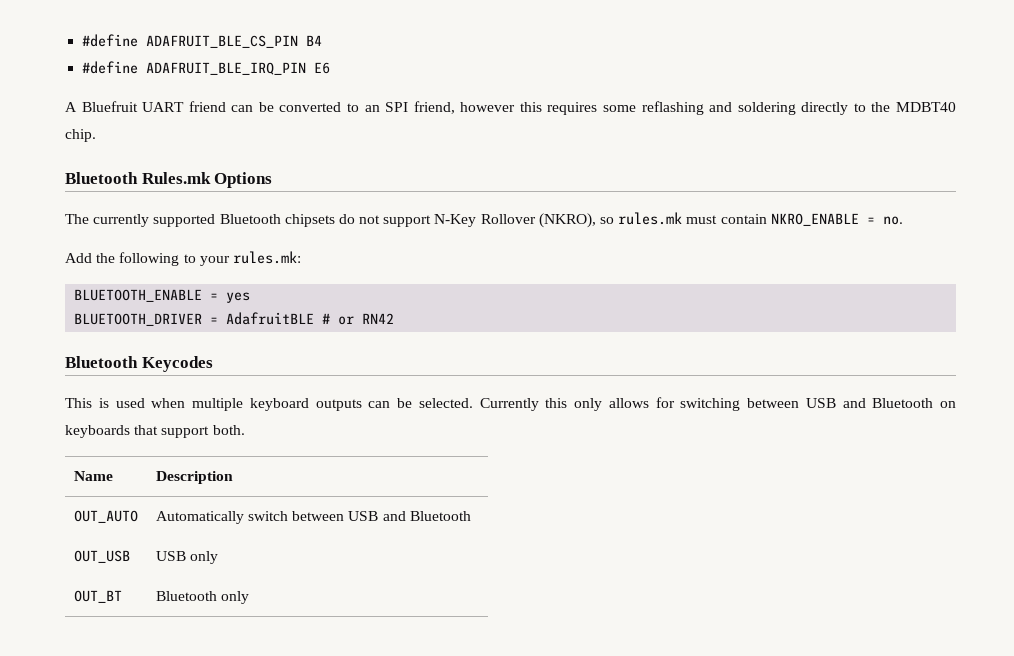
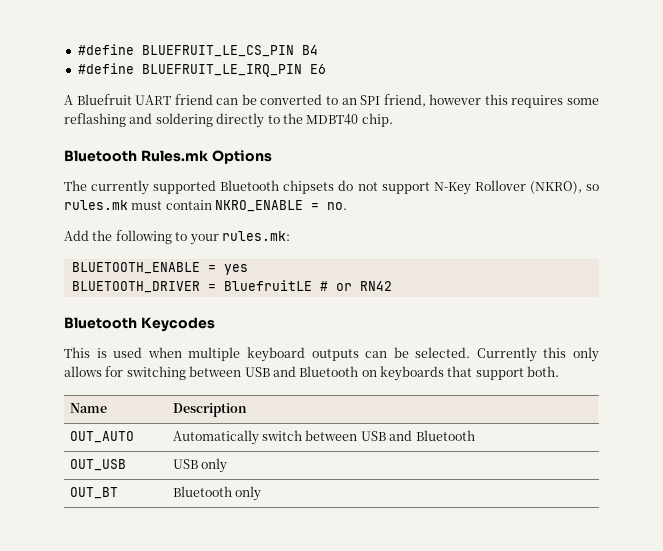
- #define ADAFRUIT_BLE_CS_PIN B4
+ #define BLUEFRUIT_LE_CS_PIN B4
- #define ADAFRUIT_BLE_IRQ_PIN E6
+ #define BLUEFRUIT_LE_IRQ_PIN E6
- BLUETOOTH_DRIVER = AdafruitBLE # or RN42
+ BLUETOOTH_DRIVER = BluefruitLE # or RN42

